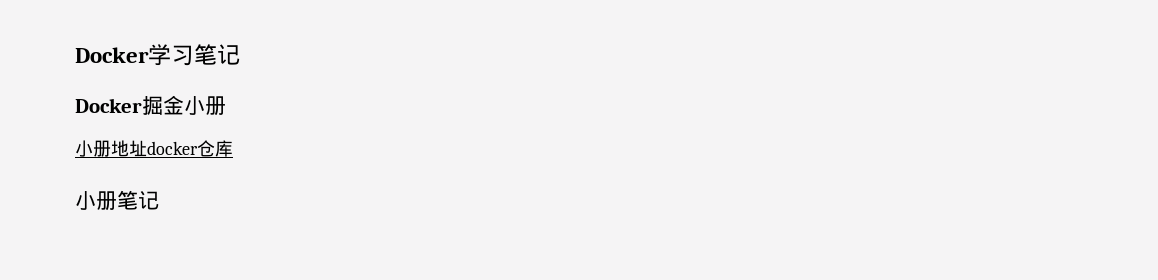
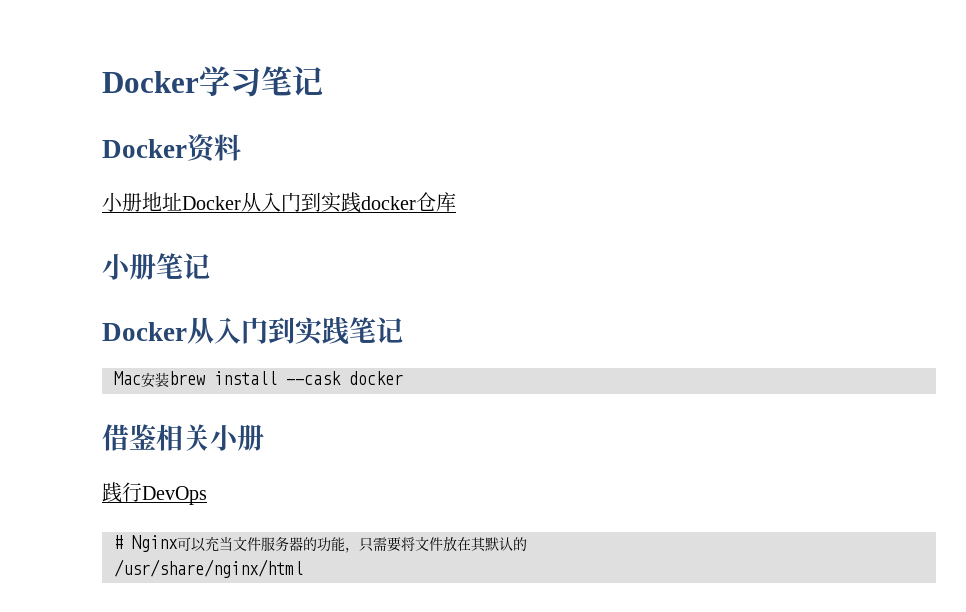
- Docker掘金小册
+ Docker资料
- 小册地址docker仓库
+ 小册地址Docker从入门到实践docker仓库
+ Docker从入门到实践笔记
+ Mac安装brew install --cask docker
+ 借鉴相关小册
+ 践行DevOps
+ # Nginx可以充当文件服务器的功能，只需要将文件放在其默认的
+ /usr/share/nginx/html

